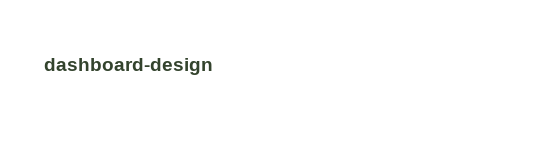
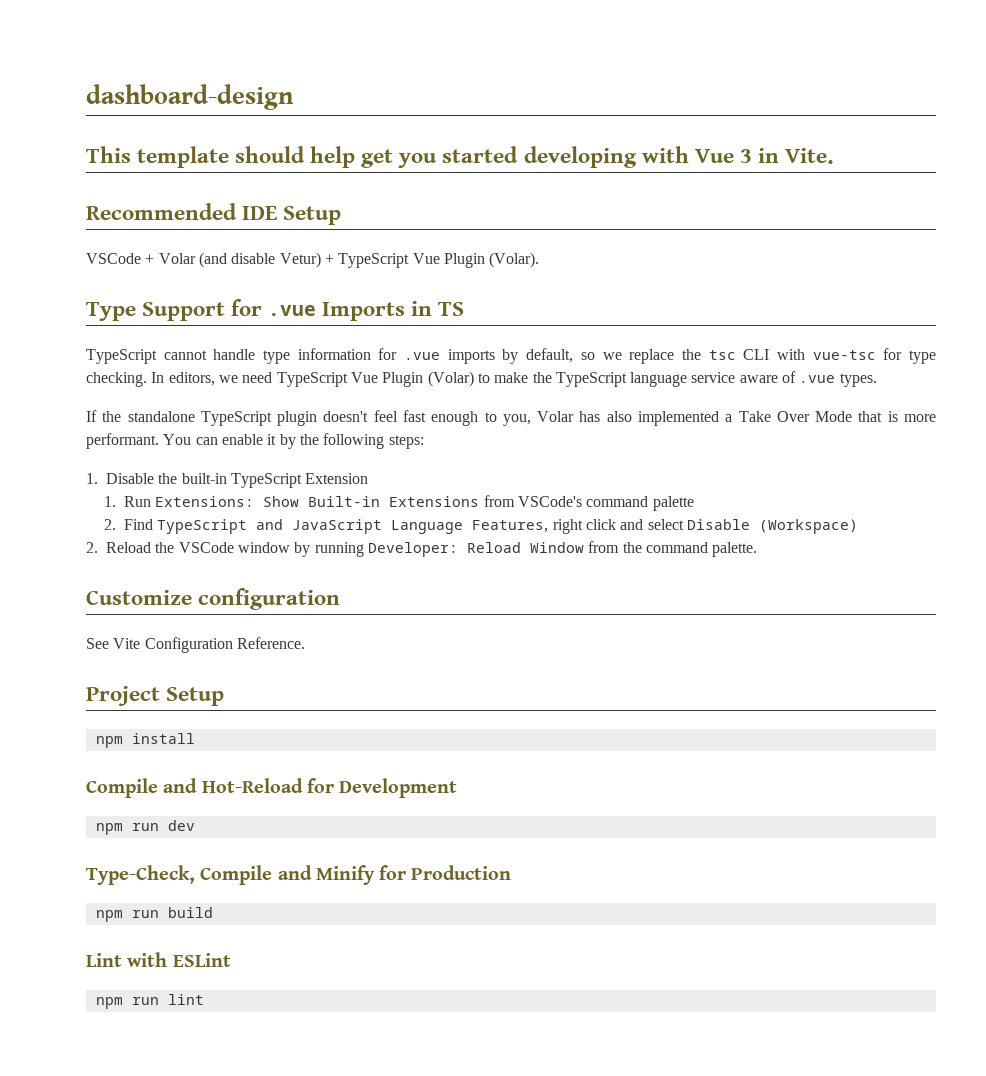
+ This template should help get you started developing with Vue 3 in Vite.
+ Recommended IDE Setup
+ VSCode + Volar (and disable Vetur) + TypeScript Vue Plugin (Volar).
+ Type Support for .vue Imports in TS
+ TypeScript cannot handle type information for .vue imports by default, so we replace the tsc CLI with vue-tsc for type checking. In editors, we need TypeScript Vue Plugin (Volar) to make the TypeScript language service aware of .vue types.
+ If the standalone TypeScript plugin doesn't feel fast enough to you, Volar has also implemented a Take Over Mode that is more performant. You can enable it by the following steps:
+ 1. Disable the built-in TypeScript Extension
+ 1. Run Extensions: Show Built-in Extensions from VSCode's command palette
+ 2. Find TypeScript and JavaScript Language Features, right click and select Disable (Workspace)
+ 2. Reload the VSCode window by running Developer: Reload Window from the command palette.
+ Customize configuration
+ See Vite Configuration Reference.
+ Project Setup
+ npm install
+ Compile and Hot-Reload for Development
+ npm run dev
+ Type-Check, Compile and Minify for Production
+ npm run build
+ Lint with ESLint
+ npm run lint

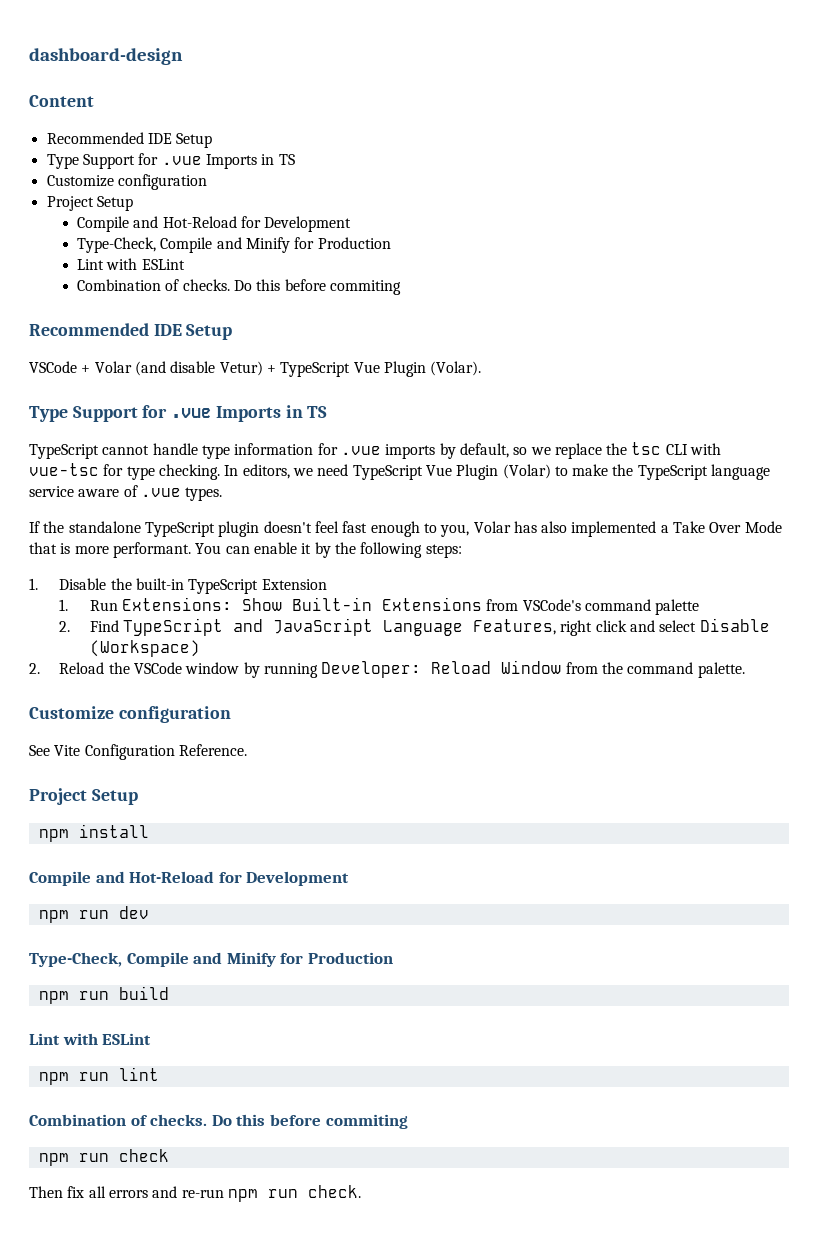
- This template should help get you started developing with Vue 3 in Vite.
+ Content
+ Recommended IDE Setup
+ Type Support for .vue Imports in TS
+ Customize configuration
+ Project Setup
+ Compile and Hot-Reload for Development
+ Type-Check, Compile and Minify for Production
+ Lint with ESLint
+ Combination of checks. Do this before commiting
  npm run lint
+ Combination of checks. Do this before commiting
+ npm run check
+ Then fix all errors and re-run npm run check.

